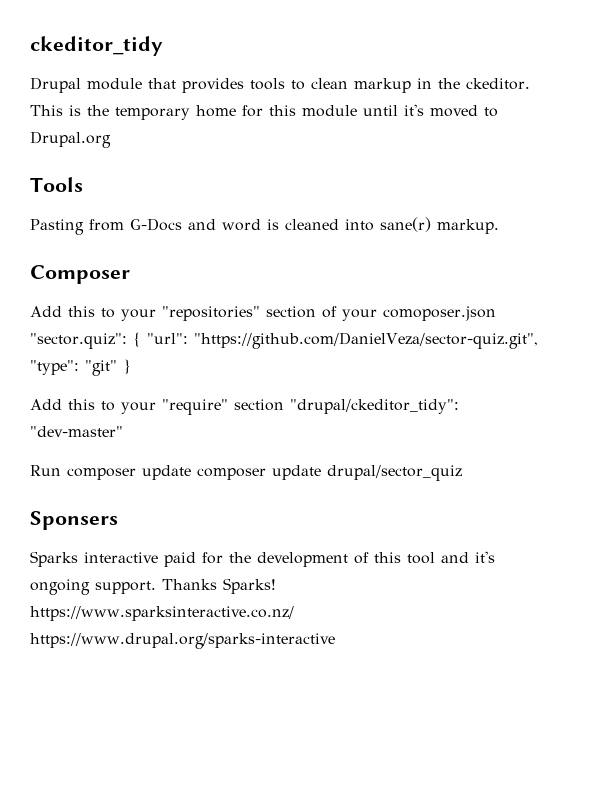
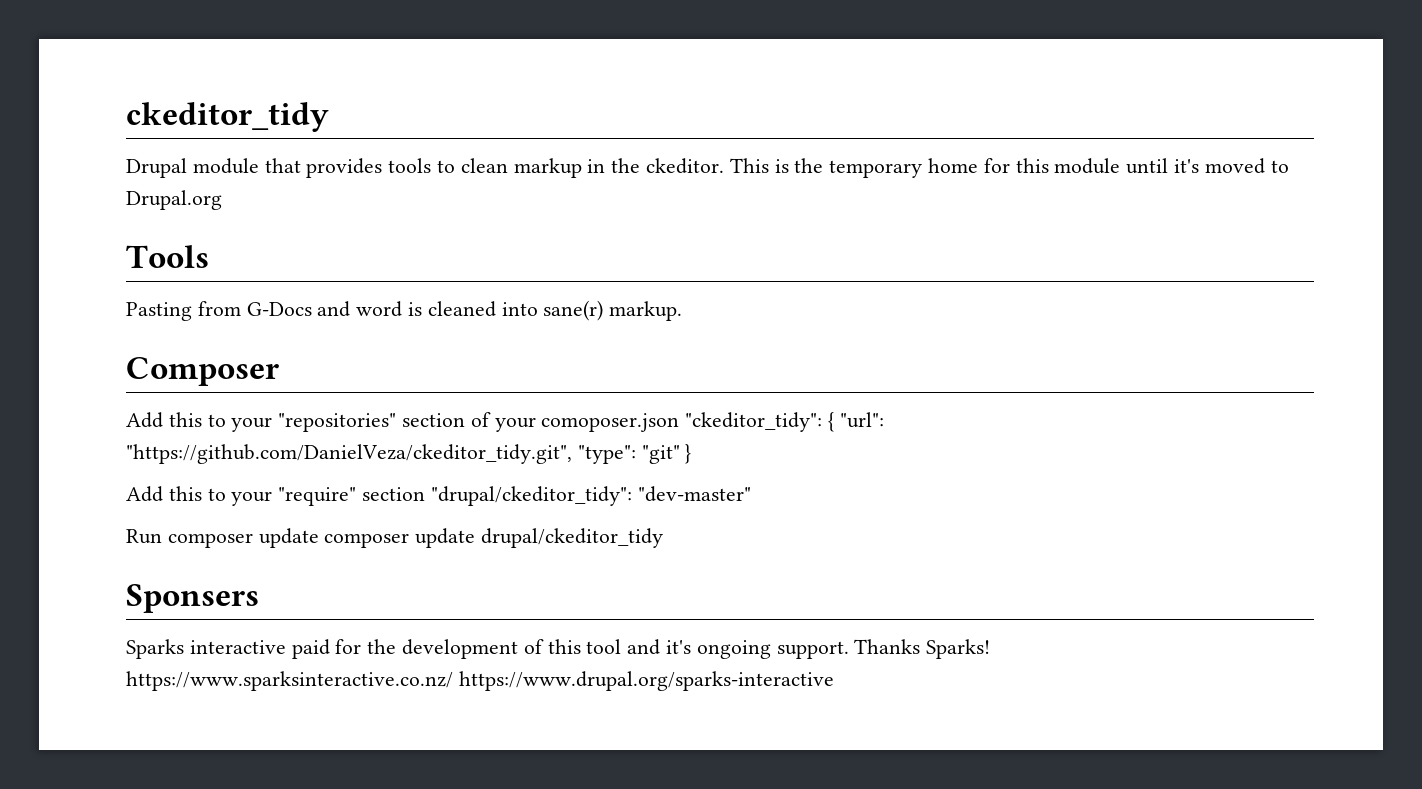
- Add this to your "repositories" section of your comoposer.json "sector.quiz": { "url": "https://github.com/DanielVeza/sector-quiz.git", "type": "git" }
+ Add this to your "repositories" section of your comoposer.json "ckeditor_tidy": { "url": "https://github.com/DanielVeza/ckeditor_tidy.git", "type": "git" }
- Run composer update composer update drupal/sector_quiz
+ Run composer update composer update drupal/ckeditor_tidy

